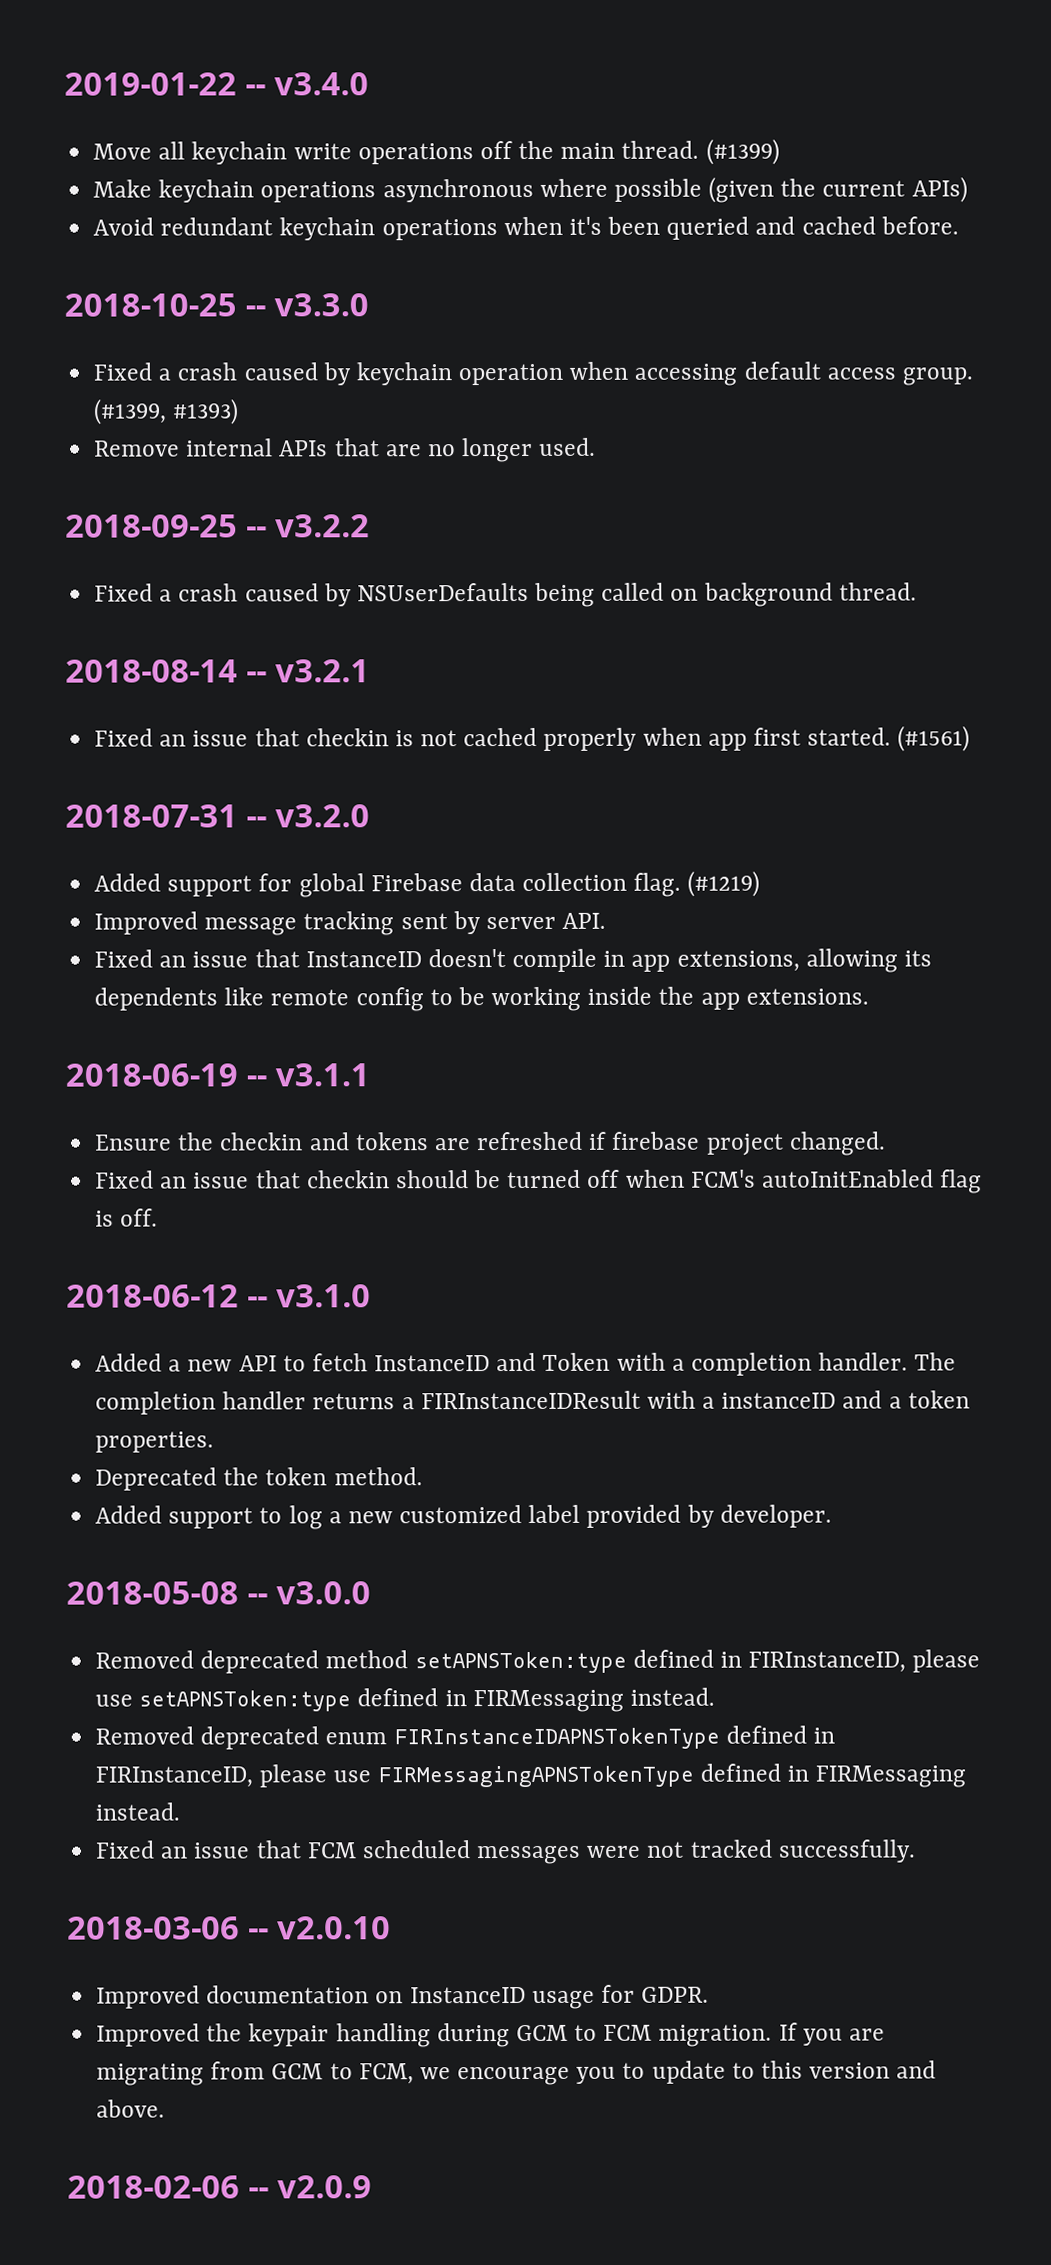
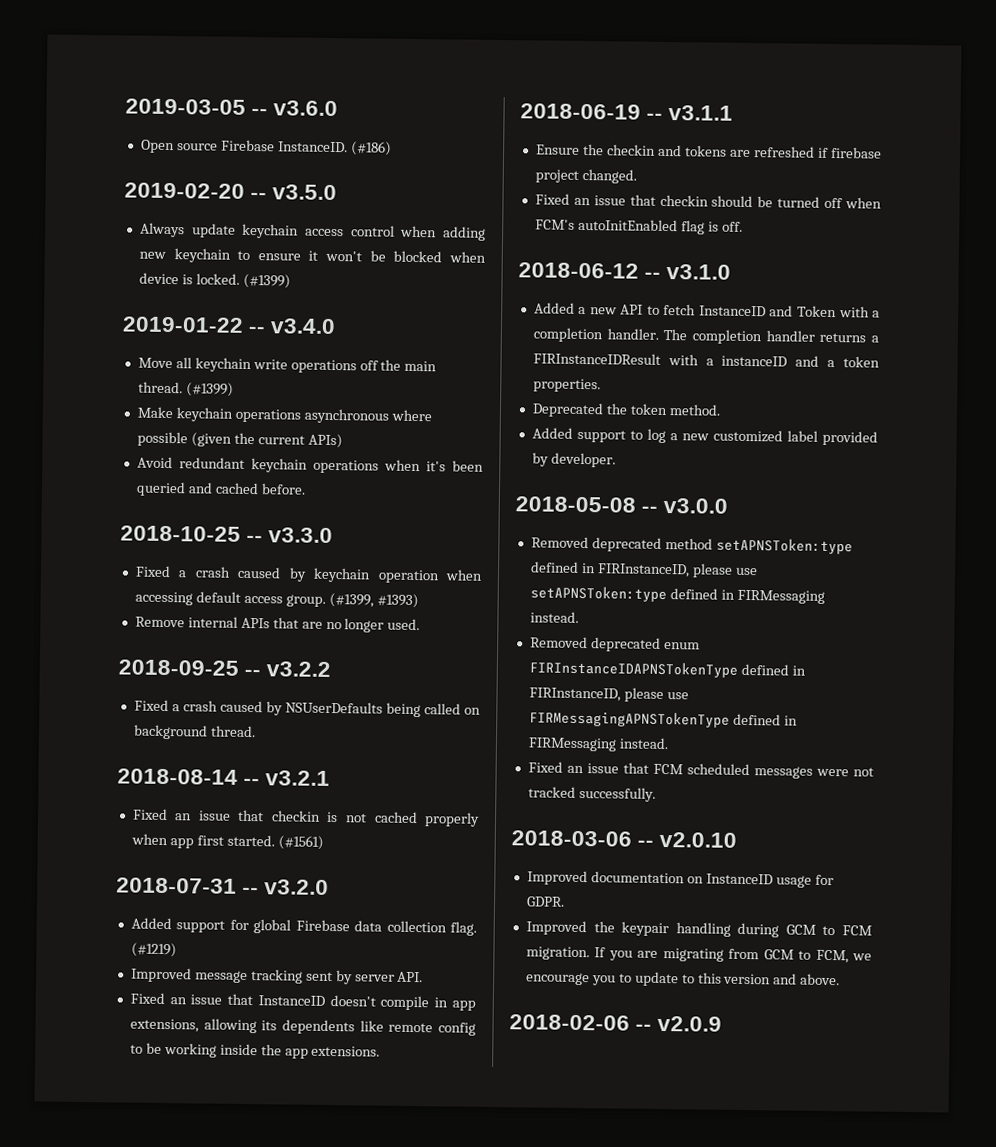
+ 2019-03-05 -- v3.6.0
+ Open source Firebase InstanceID. (#186)
+ 2019-02-20 -- v3.5.0
+ Always update keychain access control when adding new keychain to ensure it won't be blocked when device is locked. (#1399)

